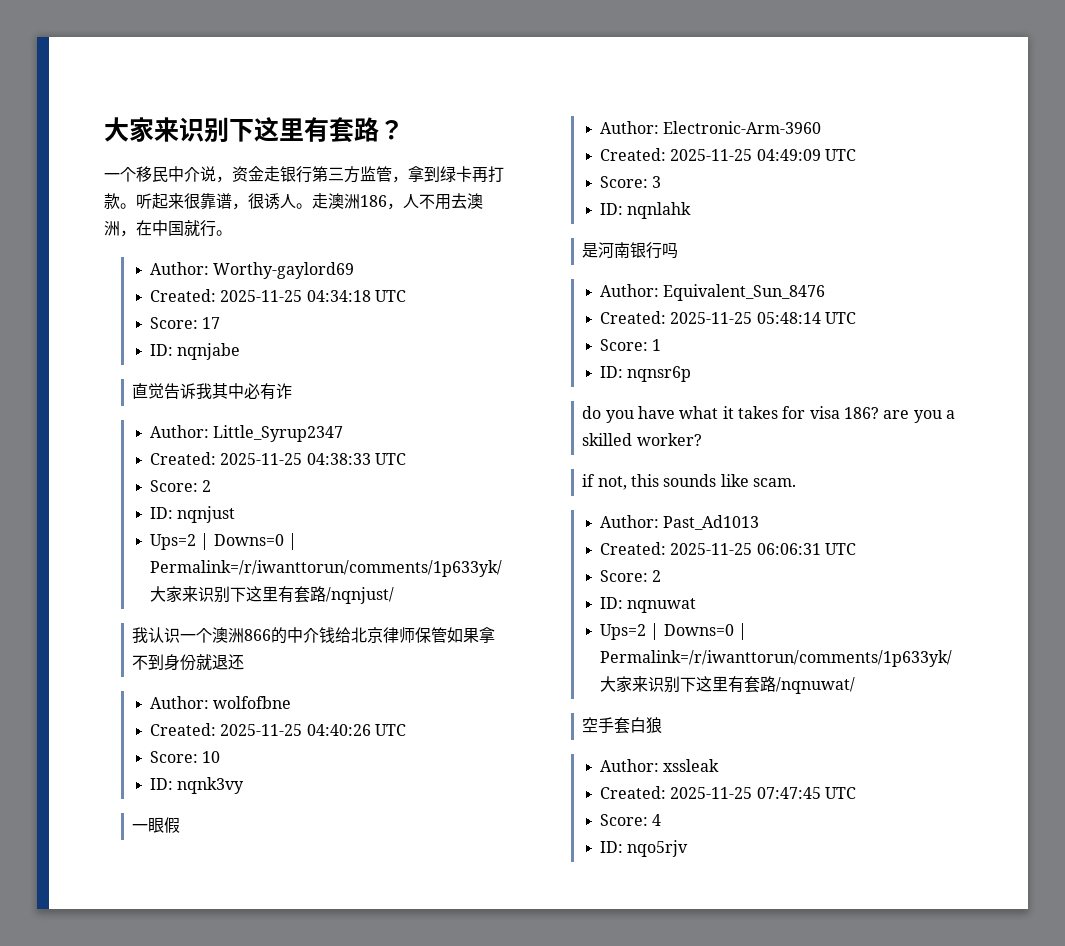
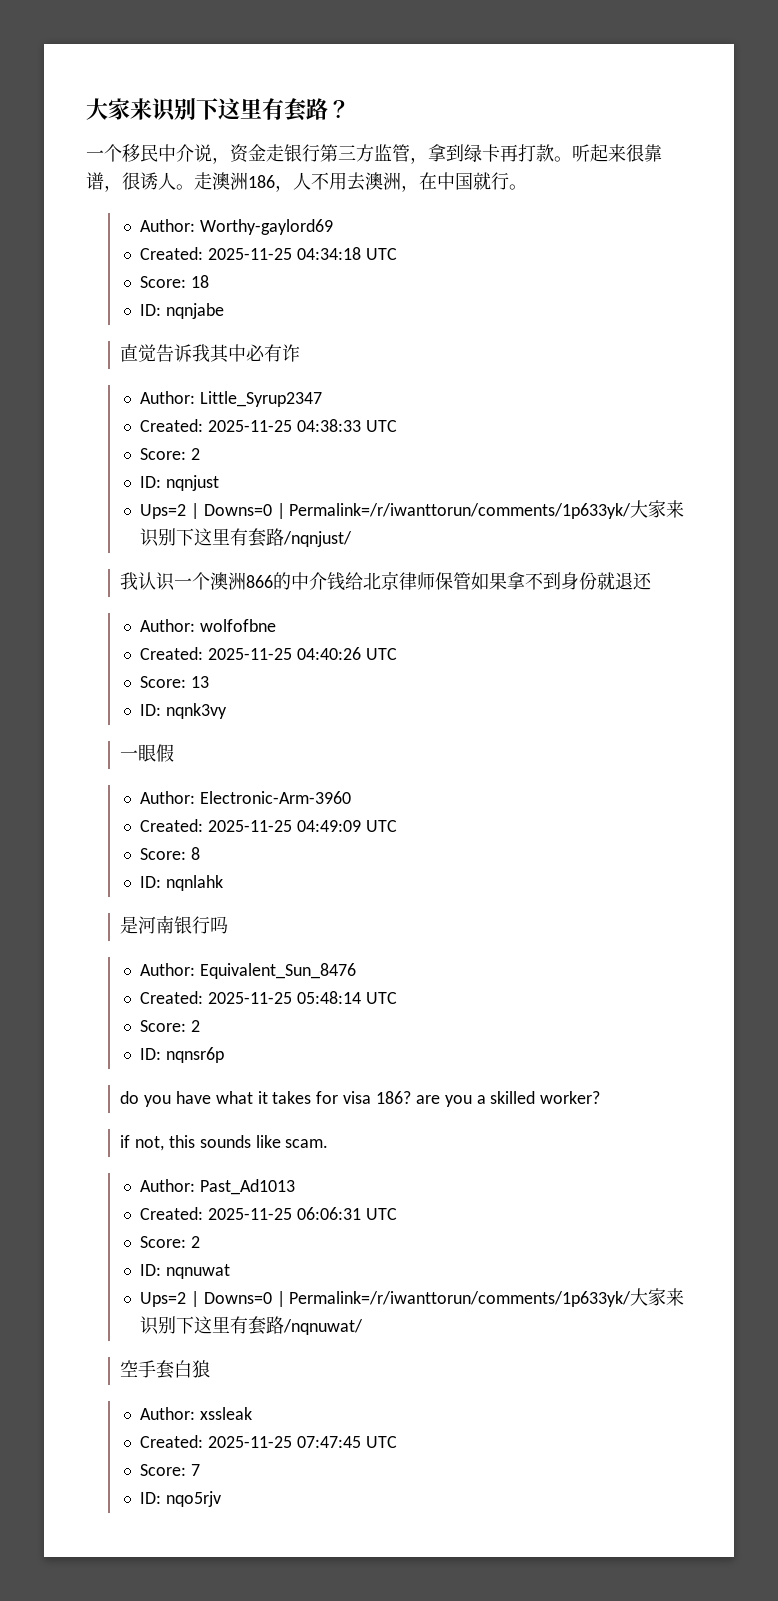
- Score: 17
+ Score: 18
- Score: 10
+ Score: 13
- Score: 3
+ Score: 8
  Created: 2025-11-25 05:48:14 UTC
- Score: 1
+ Score: 2
- Score: 4
+ Score: 7

